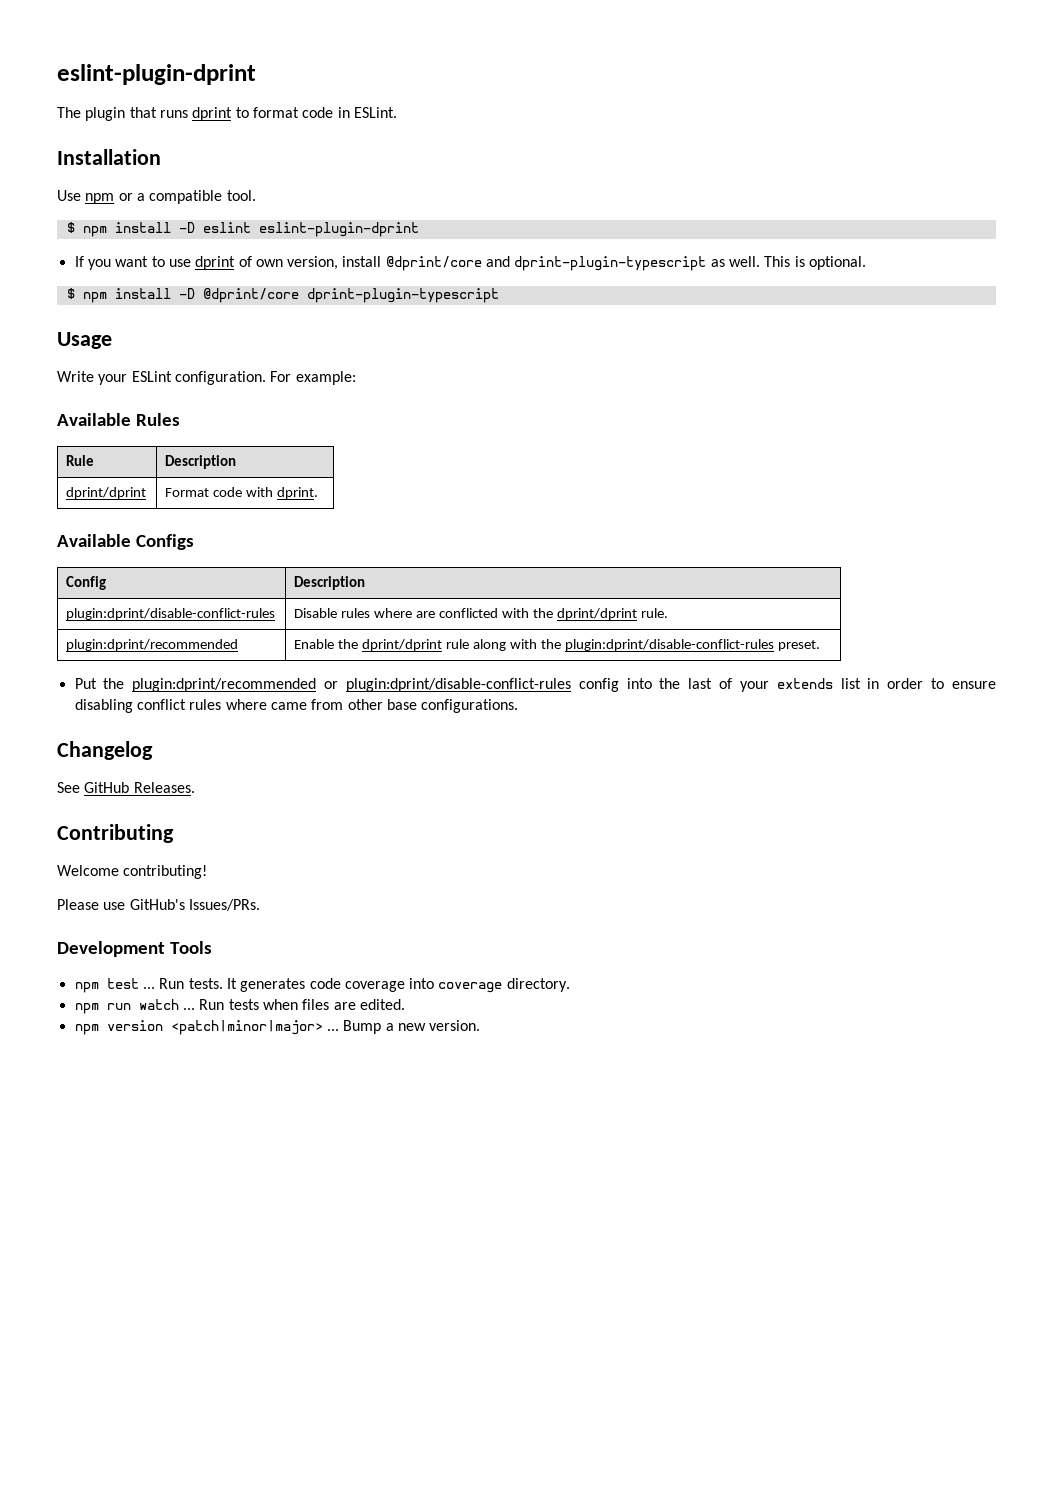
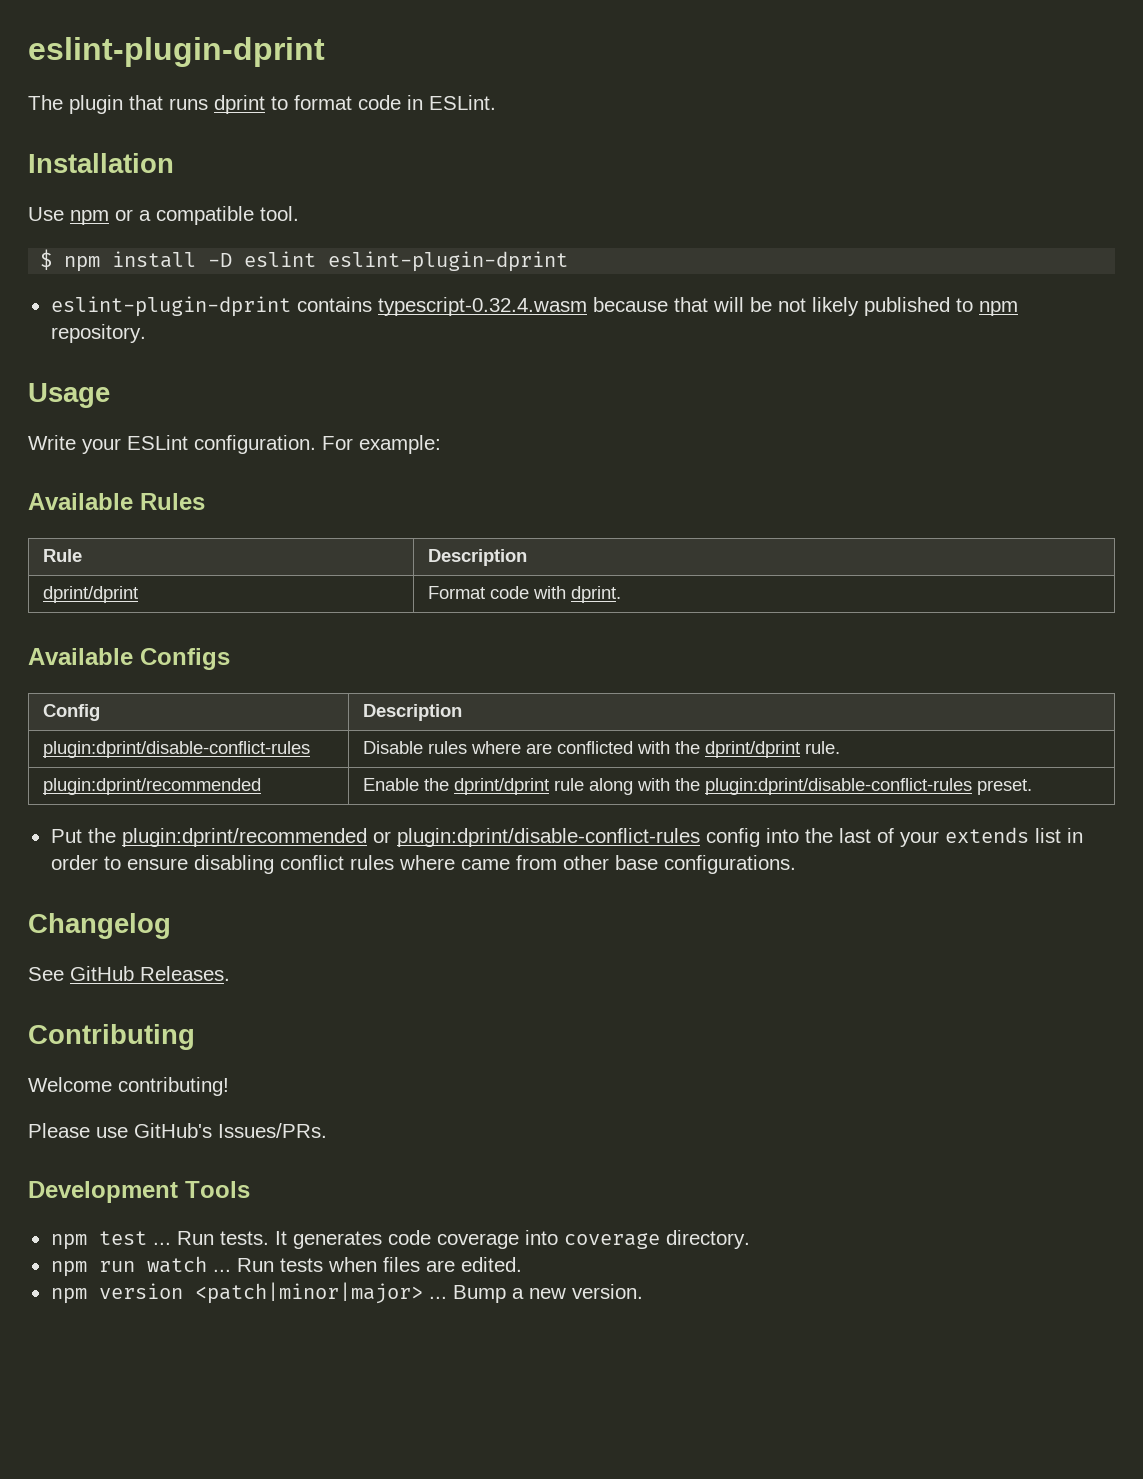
- If you want to use dprint of own version, install @dprint/core and dprint-plugin-typescript as well. This is optional.
- $ npm install -D @dprint/core dprint-plugin-typescript
+ eslint-plugin-dprint contains typescript-0.32.4.wasm because that will be not likely published to npm repository.

